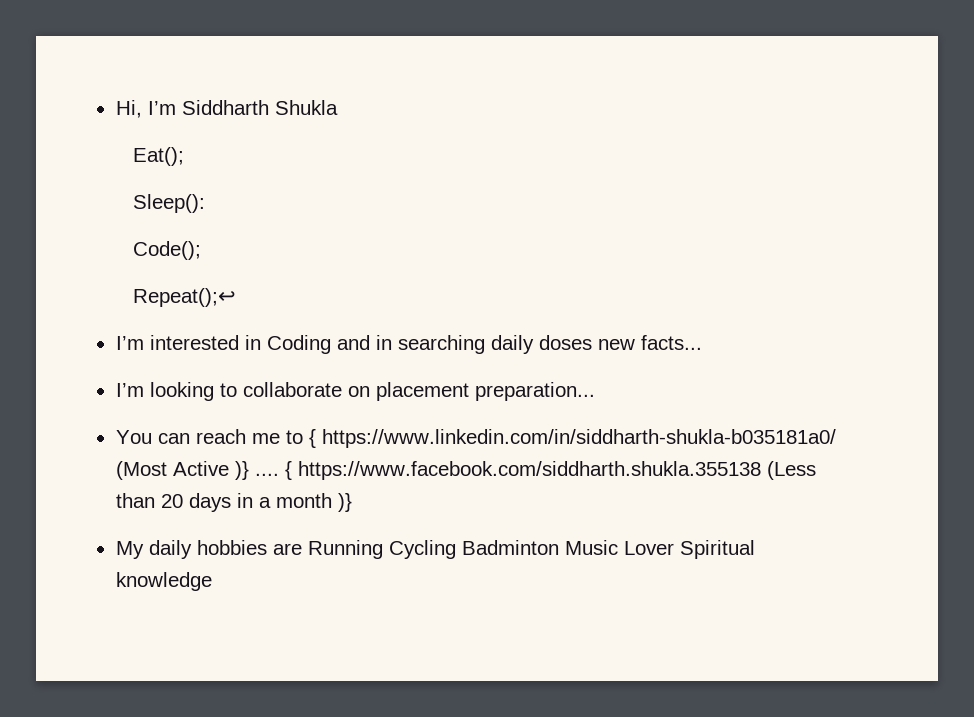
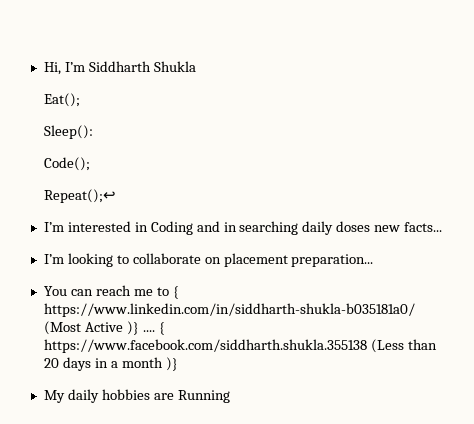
- My daily hobbies are Running Cycling Badminton Music Lover Spiritual knowledge
+ My daily hobbies are Running

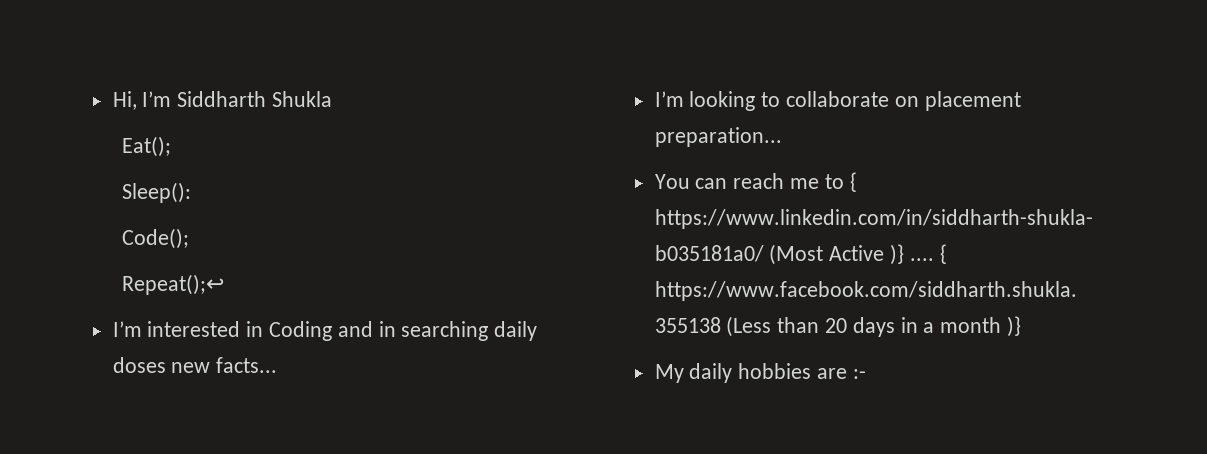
- My daily hobbies are Running
+ My daily hobbies are :-

